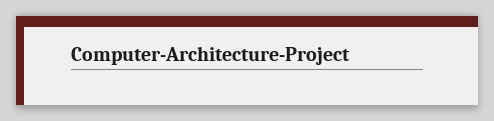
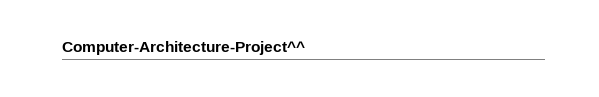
- Computer-Architecture-Project
+ Computer-Architecture-Project^^

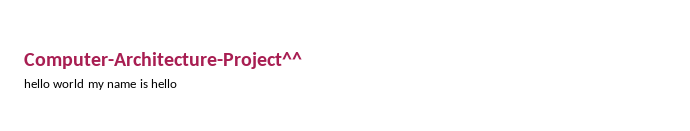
+ hello world my name is hello

